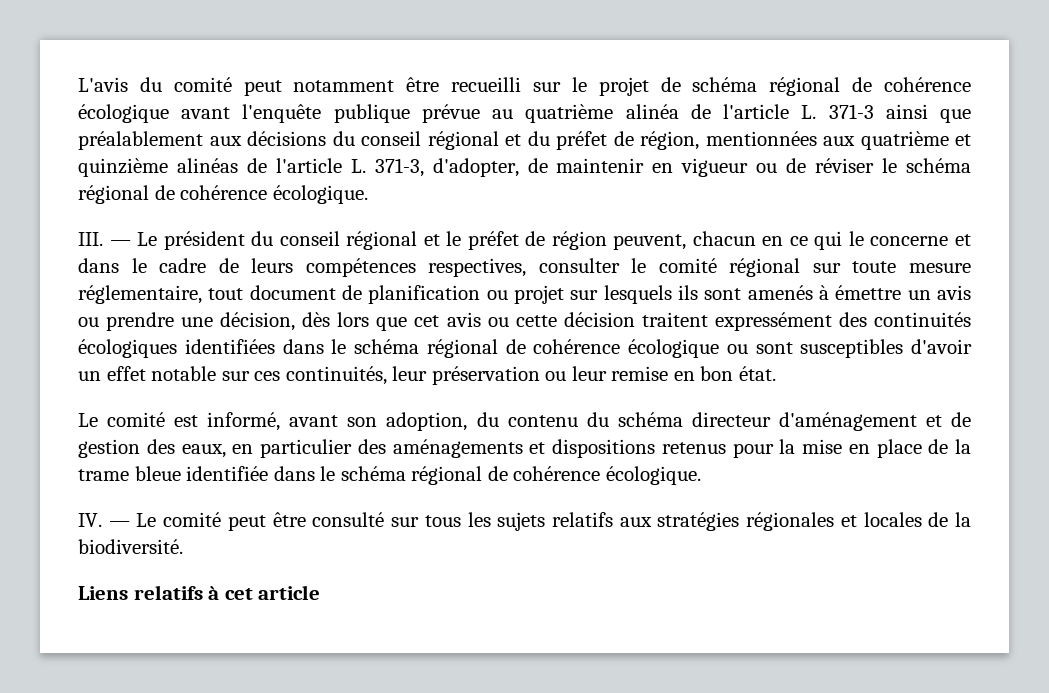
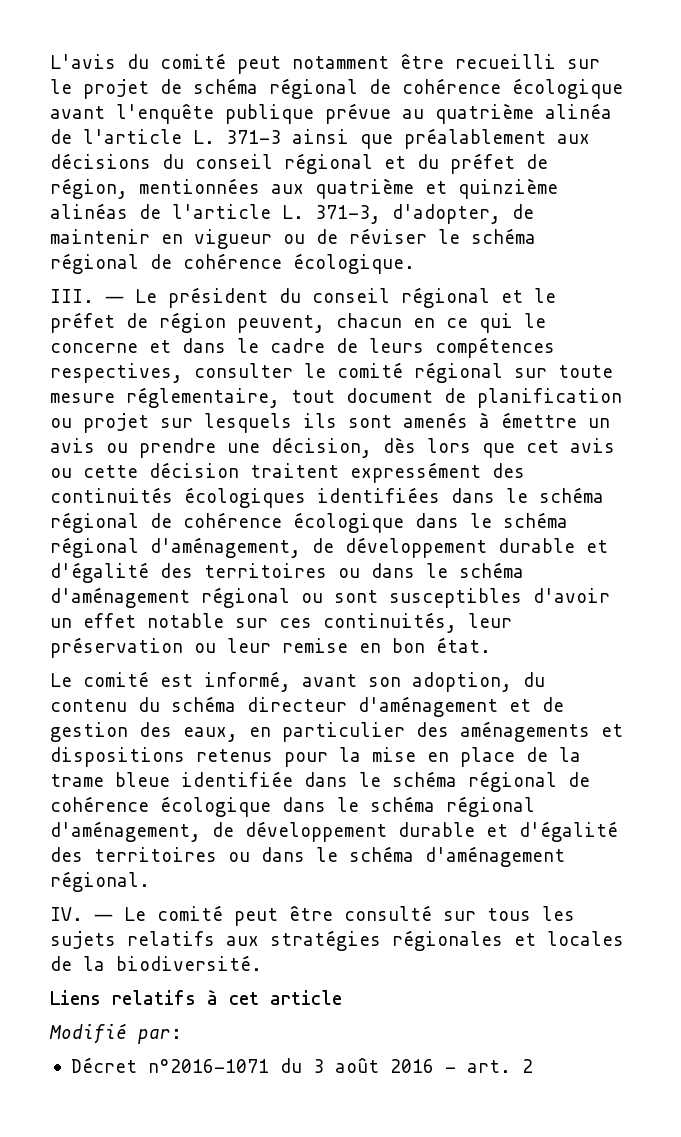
- III. ― Le président du conseil régional et le préfet de région peuvent, chacun en ce qui le concerne et dans le cadre de leurs compétences respectives, consulter le comité régional sur toute mesure réglementaire, tout document de planification ou projet sur lesquels ils sont amenés à émettre un avis ou prendre une décision, dès lors que cet avis ou cette décision traitent expressément des continuités écologiques identifiées dans le schéma régional de cohérence écologique ou sont susceptibles d'avoir un effet notable sur ces continuités, leur préservation ou leur remise en bon état.
+ III. ― Le président du conseil régional et le préfet de région peuvent, chacun en ce qui le concerne et dans le cadre de leurs compétences respectives, consulter le comité régional sur toute mesure réglementaire, tout document de planification ou projet sur lesquels ils sont amenés à émettre un avis ou prendre une décision, dès lors que cet avis ou cette décision traitent expressément des continuités écologiques identifiées dans le schéma régional de cohérence écologique dans le schéma régional d'aménagement, de développement durable et d'égalité des territoires ou dans le schéma d'aménagement régional ou sont susceptibles d'avoir un effet notable sur ces continuités, leur préservation ou leur remise en bon état.
- Le comité est informé, avant son adoption, du contenu du schéma directeur d'aménagement et de gestion des eaux, en particulier des aménagements et dispositions retenus pour la mise en place de la trame bleue identifiée dans le schéma régional de cohérence écologique.
+ Le comité est informé, avant son adoption, du contenu du schéma directeur d'aménagement et de gestion des eaux, en particulier des aménagements et dispositions retenus pour la mise en place de la trame bleue identifiée dans le schéma régional de cohérence écologique dans le schéma régional d'aménagement, de développement durable et d'égalité des territoires ou dans le schéma d'aménagement régional.
+ Modifié par:
+ Décret n°2016-1071 du 3 août 2016 - art. 2

